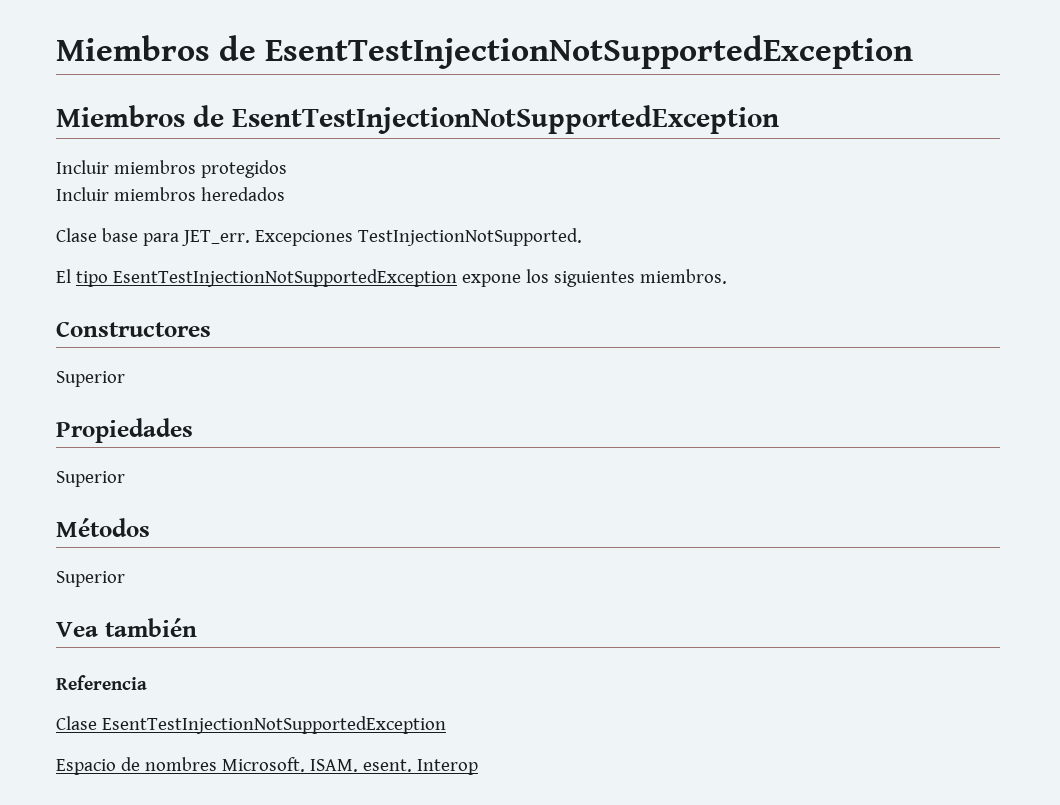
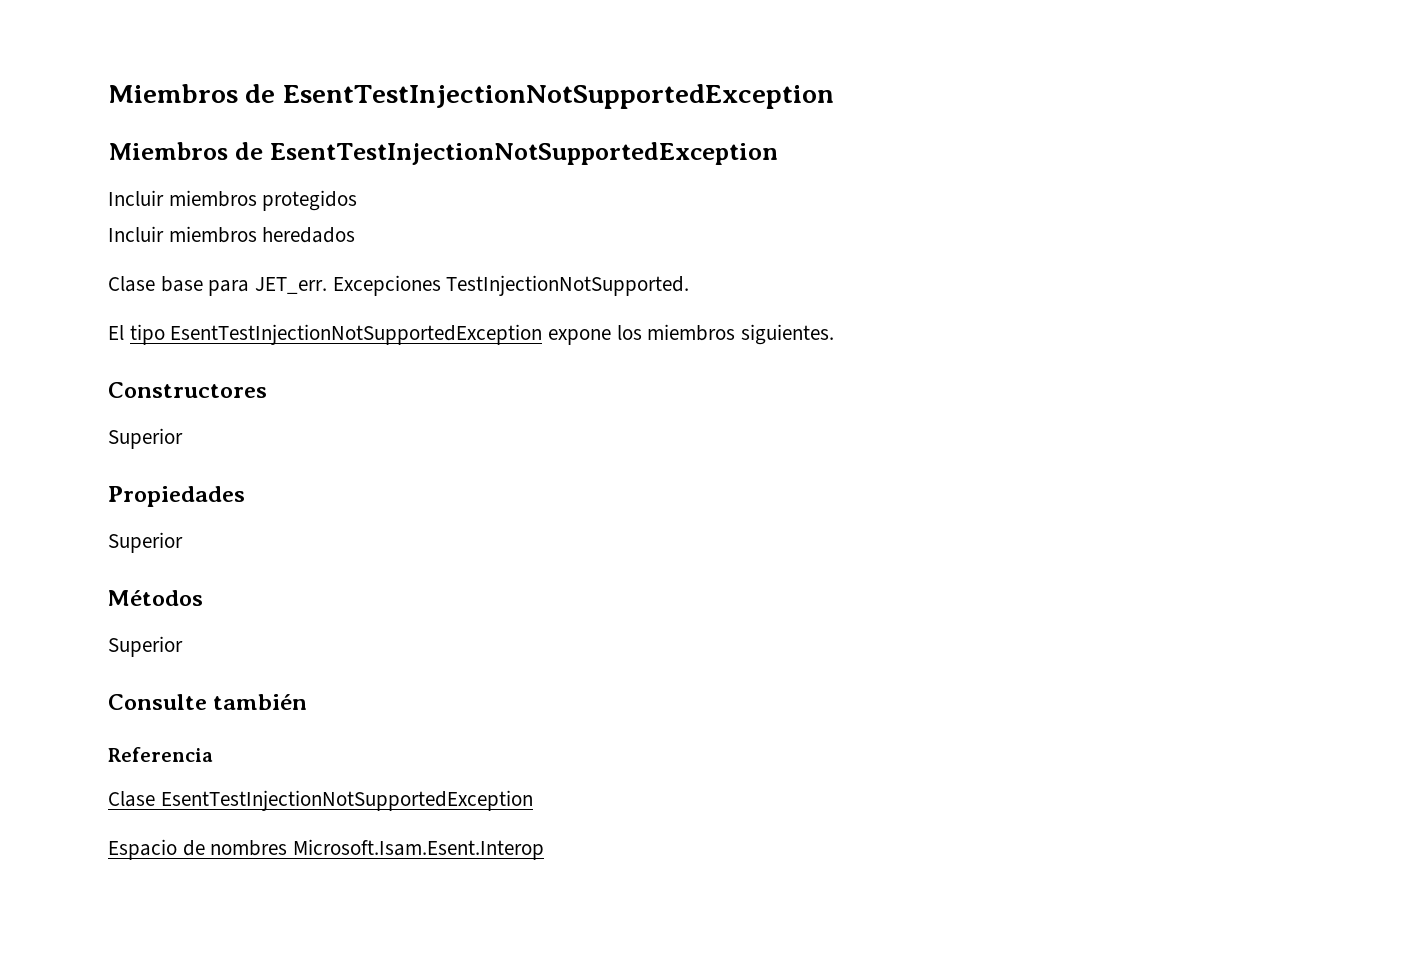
- El tipo EsentTestInjectionNotSupportedException expone los siguientes miembros.
+ El tipo EsentTestInjectionNotSupportedException expone los miembros siguientes.
- Vea también
+ Consulte también
- Espacio de nombres Microsoft. ISAM. esent. Interop
+ Espacio de nombres Microsoft.Isam.Esent.Interop

